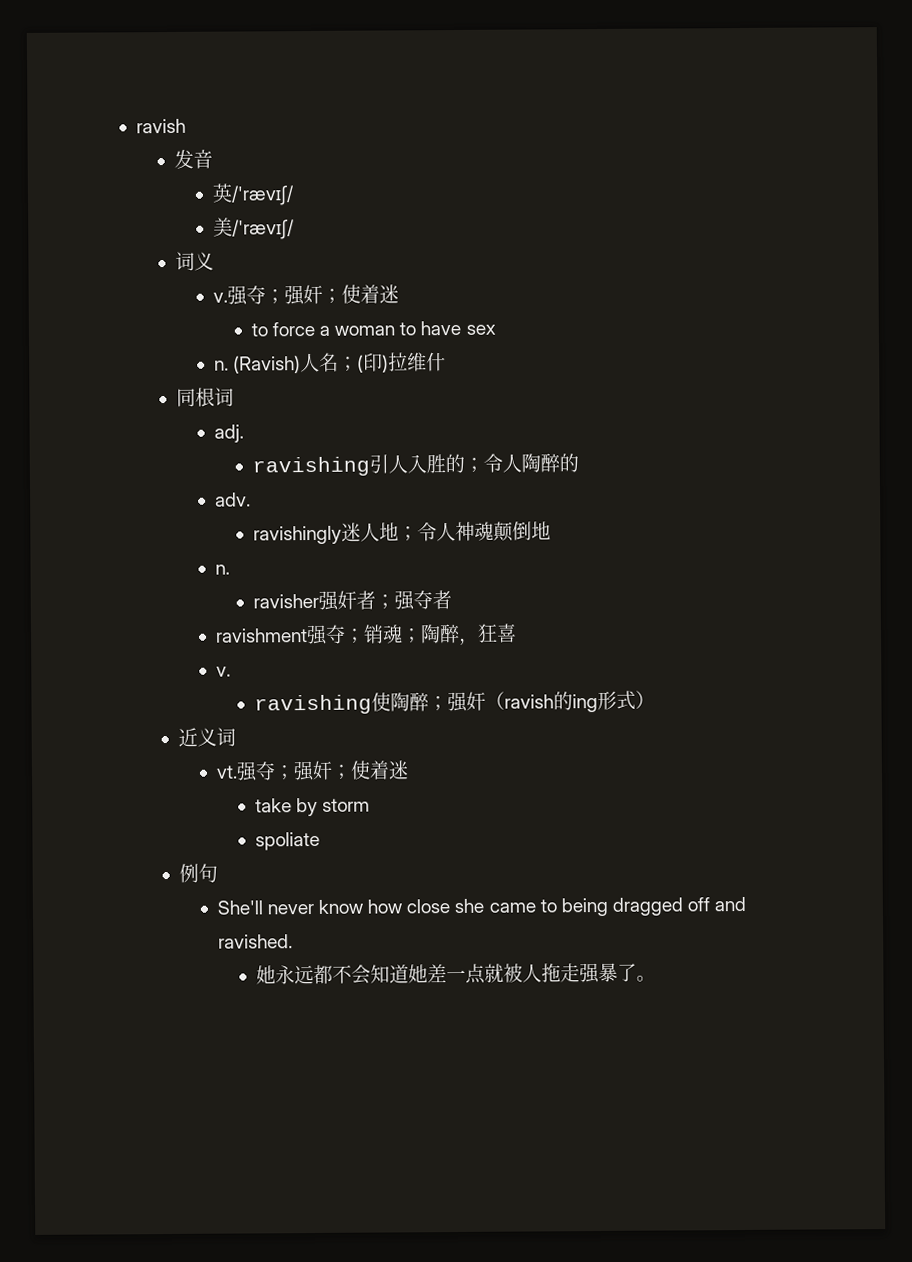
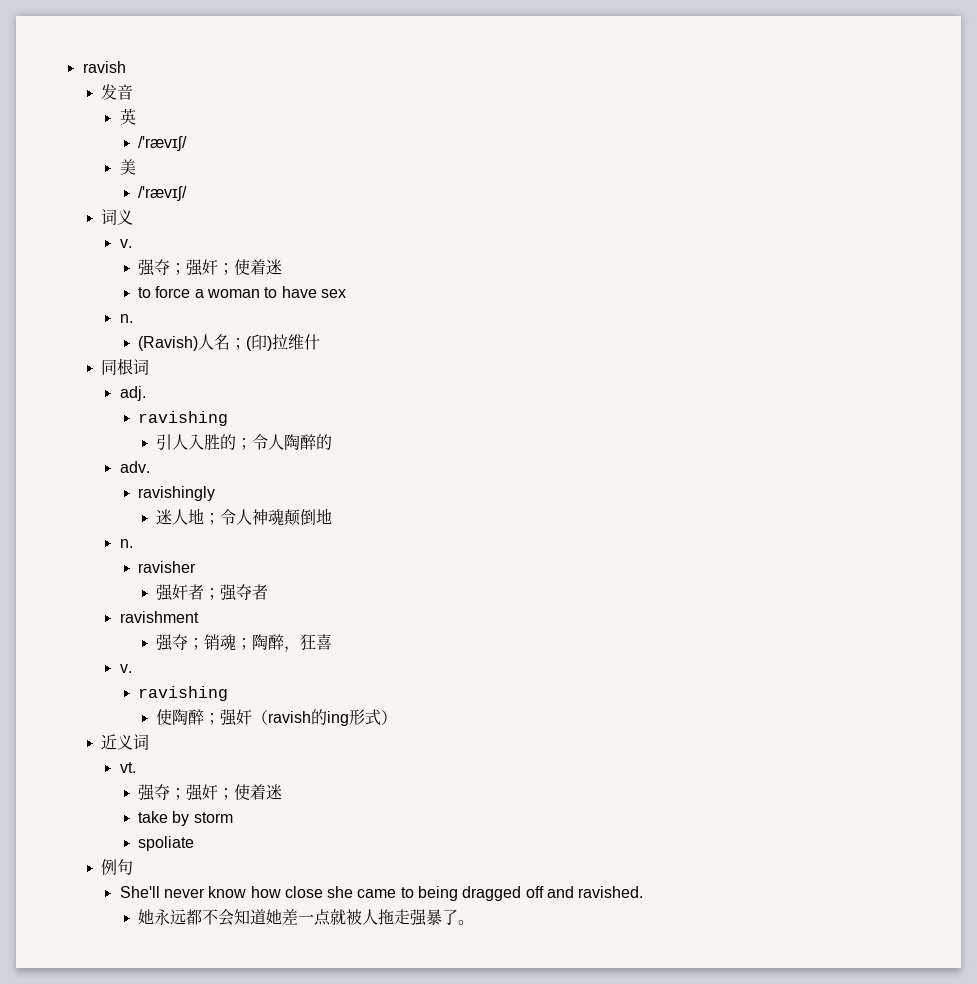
- 英/'rævɪʃ/
+ 英
+ /'rævɪʃ/
- 美/'rævɪʃ/
+ 美
+ /'rævɪʃ/
  词义
- v.强夺；强奸；使着迷
+ v.
+ 强夺；强奸；使着迷
  to force a woman to have sex
- n. (Ravish)人名；(印)拉维什
+ n.
+ (Ravish)人名；(印)拉维什
  adj.
- ravishing引人入胜的；令人陶醉的
+ ravishing
+ 引人入胜的；令人陶醉的
- ravishingly迷人地；令人神魂颠倒地
+ ravishingly
+ 迷人地；令人神魂颠倒地
- ravisher强奸者；强夺者
+ ravisher
+ 强奸者；强夺者
- ravishment强夺；销魂；陶醉，狂喜
+ ravishment
+ 强夺；销魂；陶醉，狂喜
  v.
- ravishing使陶醉；强奸（ravish的ing形式）
+ ravishing
+ 使陶醉；强奸（ravish的ing形式）
- vt.强夺；强奸；使着迷
+ vt.
+ 强夺；强奸；使着迷

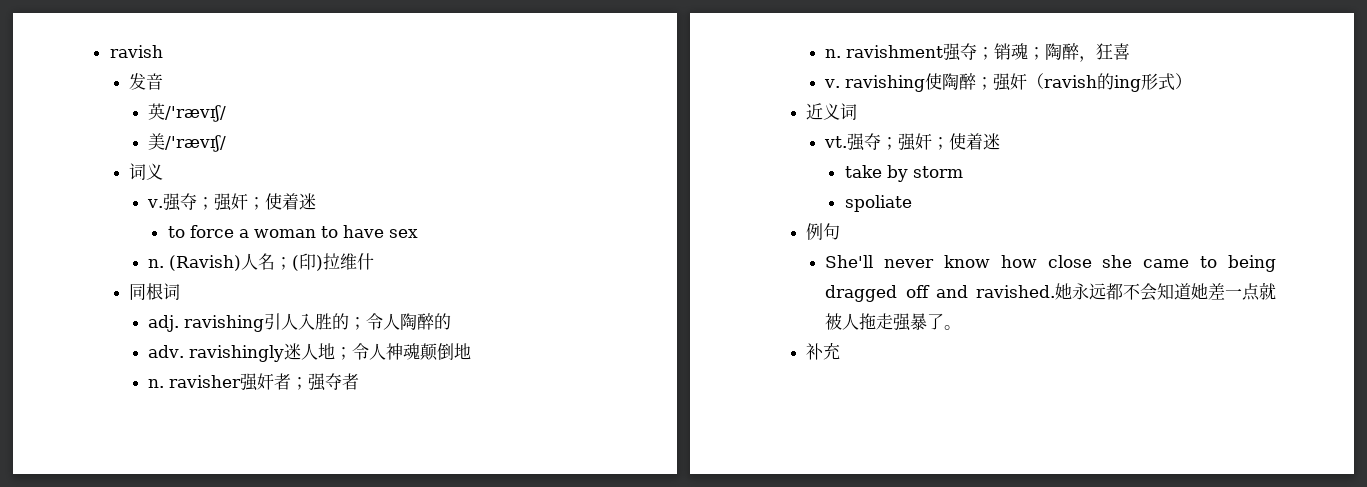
- 英
- /'rævɪʃ/
+ 英/'rævɪʃ/
- 美
- /'rævɪʃ/
+ 美/'rævɪʃ/
  词义
- v.
- 强夺；强奸；使着迷
+ v.强夺；强奸；使着迷
  to force a woman to have sex
- n.
- (Ravish)人名；(印)拉维什
+ n. (Ravish)人名；(印)拉维什
- adj.
- ravishing
- 引人入胜的；令人陶醉的
+ adj. ravishing引人入胜的；令人陶醉的
- adv.
- ravishingly
- 迷人地；令人神魂颠倒地
- n.
- ravisher
- 强奸者；强夺者
+ adv. ravishingly迷人地；令人神魂颠倒地
+ n. ravisher强奸者；强夺者
- ravishment
- 强夺；销魂；陶醉，狂喜
- v.
- ravishing
- 使陶醉；强奸（ravish的ing形式）
+ n. ravishment强夺；销魂；陶醉，狂喜
+ v. ravishing使陶醉；强奸（ravish的ing形式）
- vt.
- 强夺；强奸；使着迷
+ vt.强夺；强奸；使着迷
- She'll never know how close she came to being dragged off and ravished.
- 她永远都不会知道她差一点就被人拖走强暴了。
+ She'll never know how close she came to being dragged off and ravished.她永远都不会知道她差一点就被人拖走强暴了。
+ 补充

